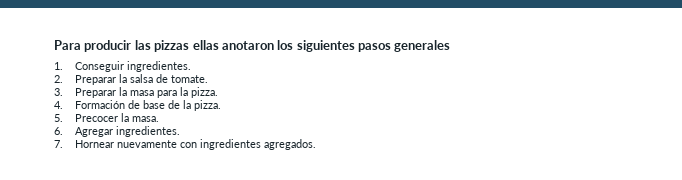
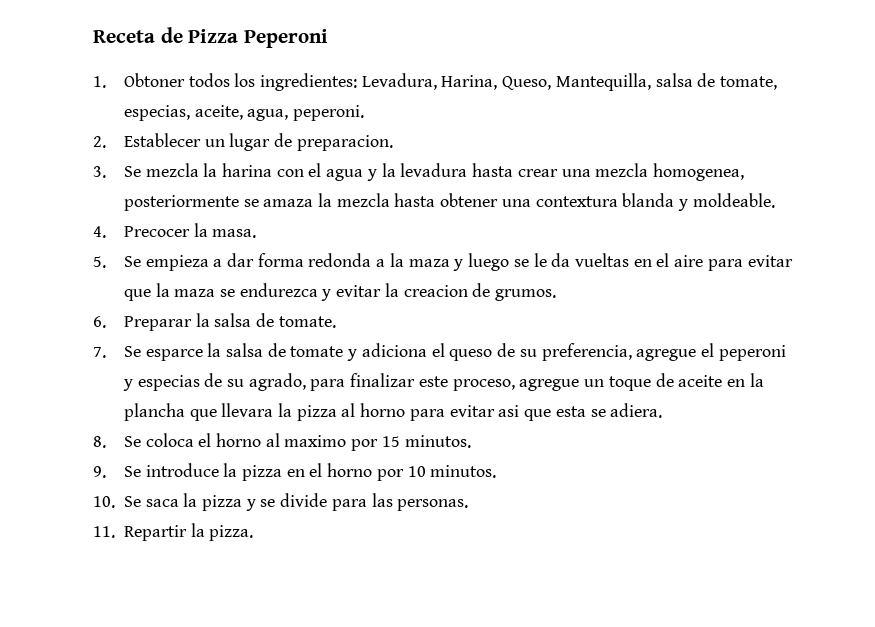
- Para producir las pizzas ellas anotaron los siguientes pasos generales
- 1. Conseguir ingredientes.
- 2. Preparar la salsa de tomate.
+ Receta de Pizza Peperoni
+ 1. Obtoner todos los ingredientes: Levadura, Harina, Queso, Mantequilla, salsa de tomate, especias, aceite, agua, peperoni.
+ 2. Establecer un lugar de preparacion.
+ 3. Se mezcla la harina con el agua y la levadura hasta crear una mezcla homogenea, posteriormente se amaza la mezcla hasta obtener una contextura blanda y moldeable.
+ 4. Precocer la masa.
+ 5. Se empieza a dar forma redonda a la maza y luego se le da vueltas en el aire para evitar que la maza se endurezca y evitar la creacion de grumos.
+ 6. Preparar la salsa de tomate.
- 3. Preparar la masa para la pizza.
- 4. Formación de base de la pizza.
- 5. Precocer la masa.
- 6. Agregar ingredientes.
- 7. Hornear nuevamente con ingredientes agregados.
+ 7. Se esparce la salsa de tomate y adiciona el queso de su preferencia, agregue el peperoni y especias de su agrado, para finalizar este proceso, agregue un toque de aceite en la plancha que llevara la pizza al horno para evitar asi que esta se adiera.
+ 8. Se coloca el horno al maximo por 15 minutos.
+ 9. Se introduce la pizza en el horno por 10 minutos.
+ 10. Se saca la pizza y se divide para las personas.
+ 11. Repartir la pizza.

